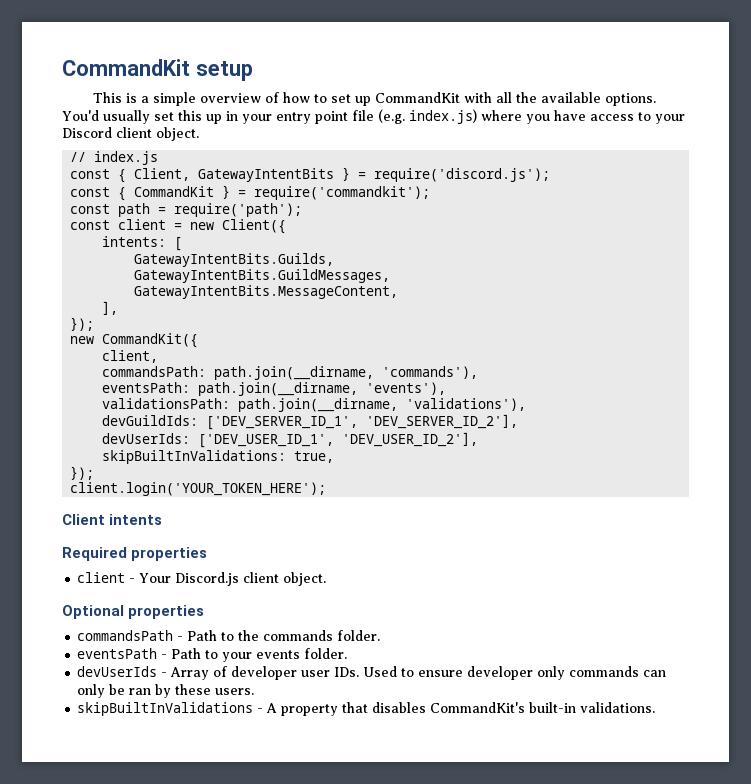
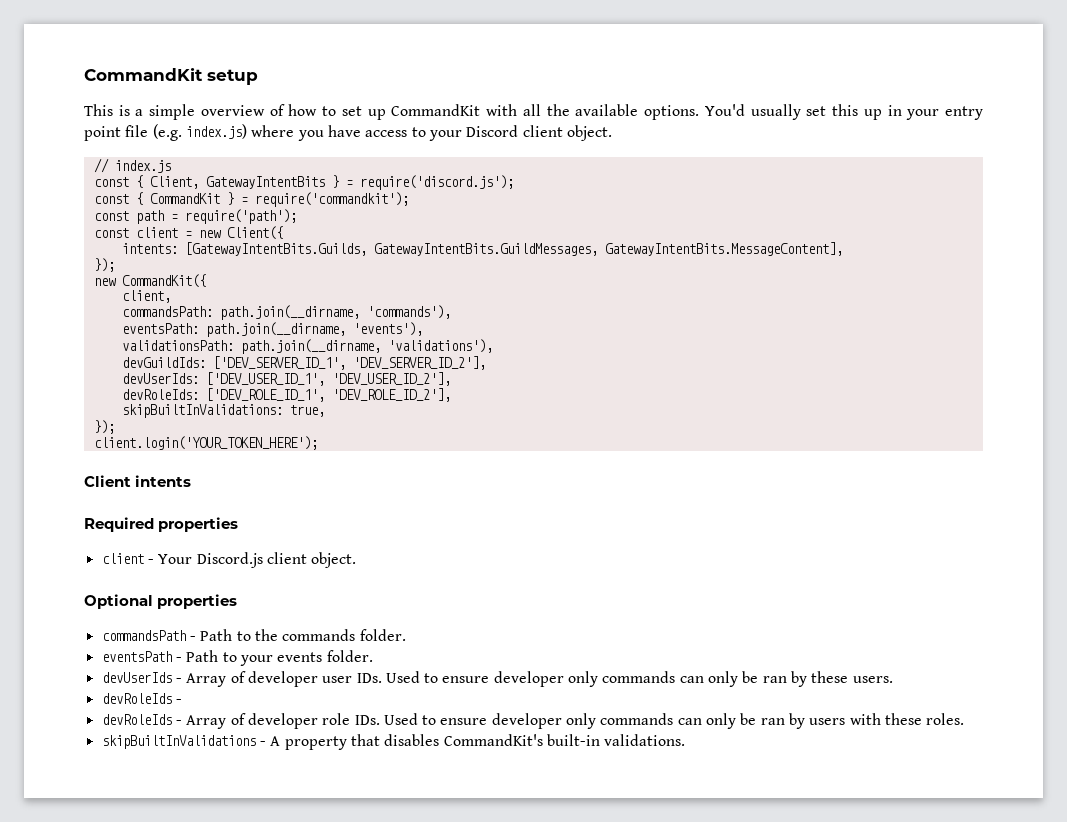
- intents: [
- GatewayIntentBits.Guilds,
- GatewayIntentBits.GuildMessages,
- GatewayIntentBits.MessageContent,
- ],
+ intents: [GatewayIntentBits.Guilds, GatewayIntentBits.GuildMessages, GatewayIntentBits.MessageContent],
+ devRoleIds: ['DEV_ROLE_ID_1', 'DEV_ROLE_ID_2'],
  devUserIds - Array of developer user IDs. Used to ensure developer only commands can only be ran by these users.
+ devRoleIds -
+ devRoleIds - Array of developer role IDs. Used to ensure developer only commands can only be ran by users with these roles.

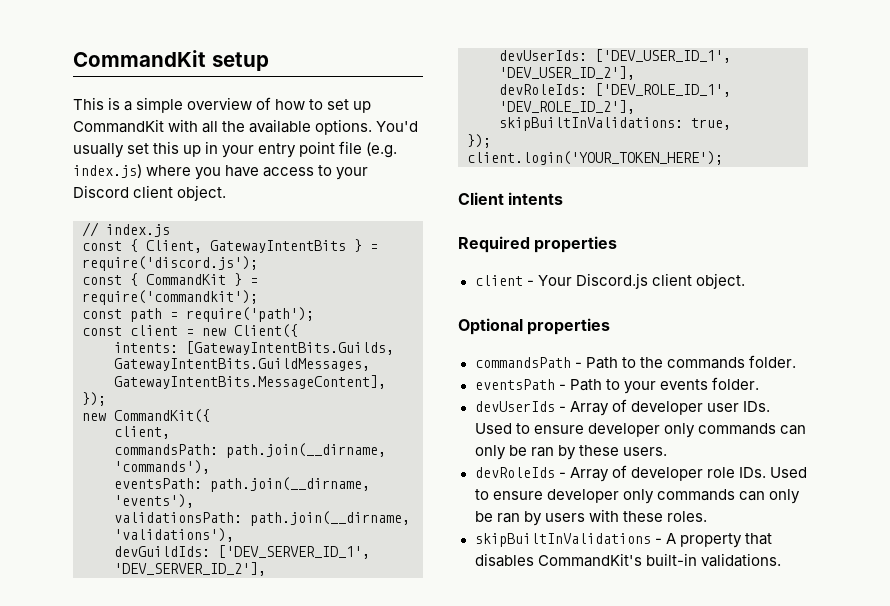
  devUserIds - Array of developer user IDs. Used to ensure developer only commands can only be ran by these users.
- devRoleIds -

